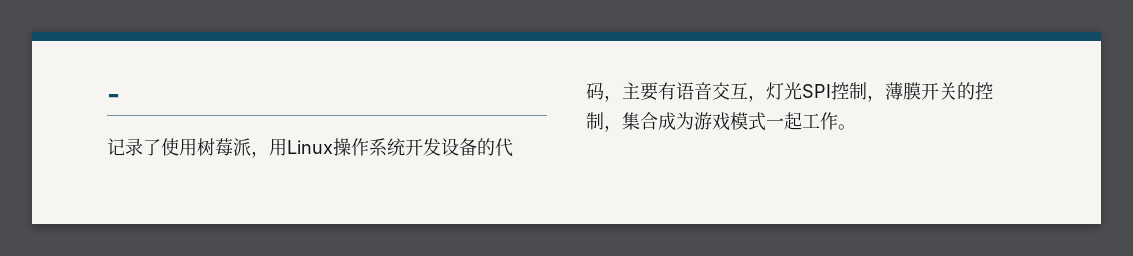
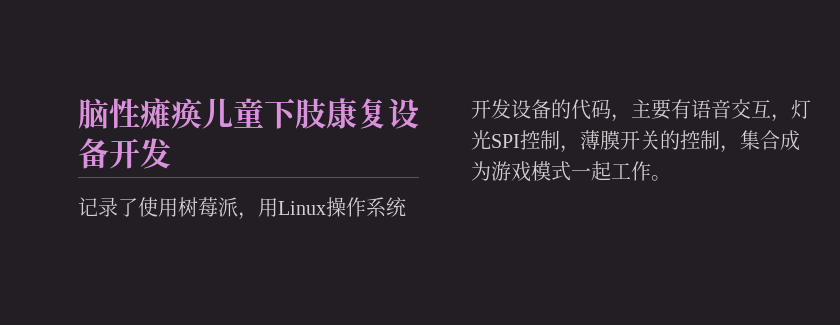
- -
+ 脑性瘫痪儿童下肢康复设备开发

